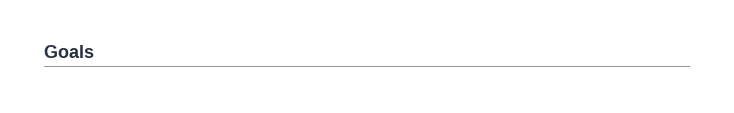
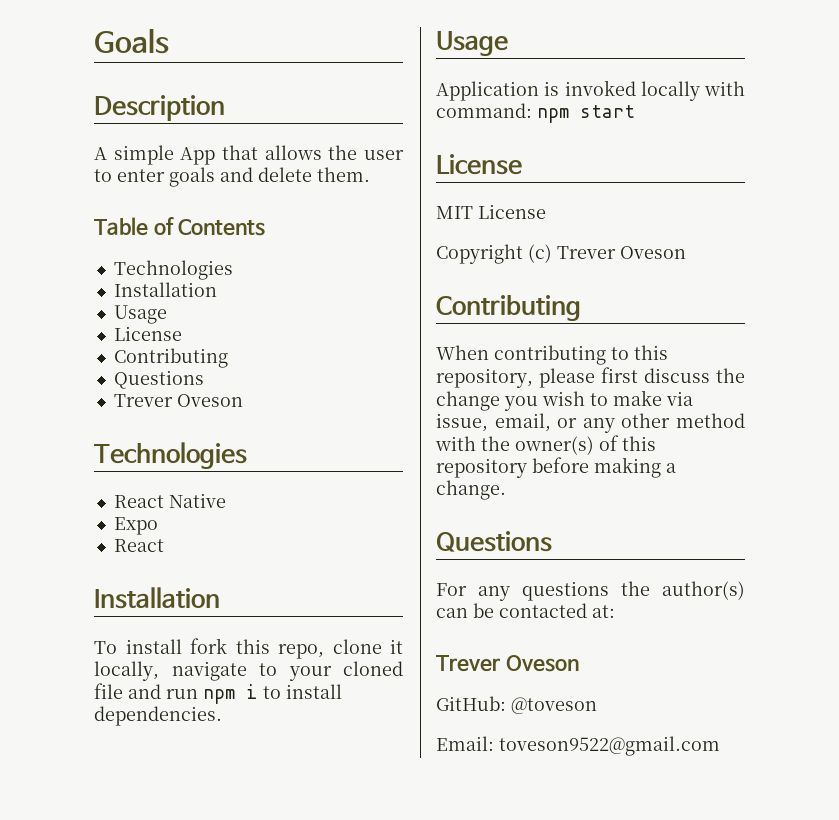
+ Description
+ A simple App that allows the user to enter goals and delete them.
+ Table of Contents
+ Technologies
+ Installation
+ Usage
+ License
+ Contributing
+ Questions
+ Trever Oveson
+ Technologies
+ React Native
+ Expo
+ React
+ Installation
+ To install fork this repo, clone it locally, navigate to your cloned file and run npm i to install dependencies.
+ Usage
+ Application is invoked locally with command: npm start
+ License
+ MIT License
+ Copyright (c) Trever Oveson
+ Contributing
+ When contributing to this repository, please first discuss the change you wish to make via issue, email, or any other method with the owner(s) of this repository before making a change.
+ Questions
+ For any questions the author(s) can be contacted at:
+ Trever Oveson
+ GitHub: @toveson
+ Email: toveson9522@gmail.com

